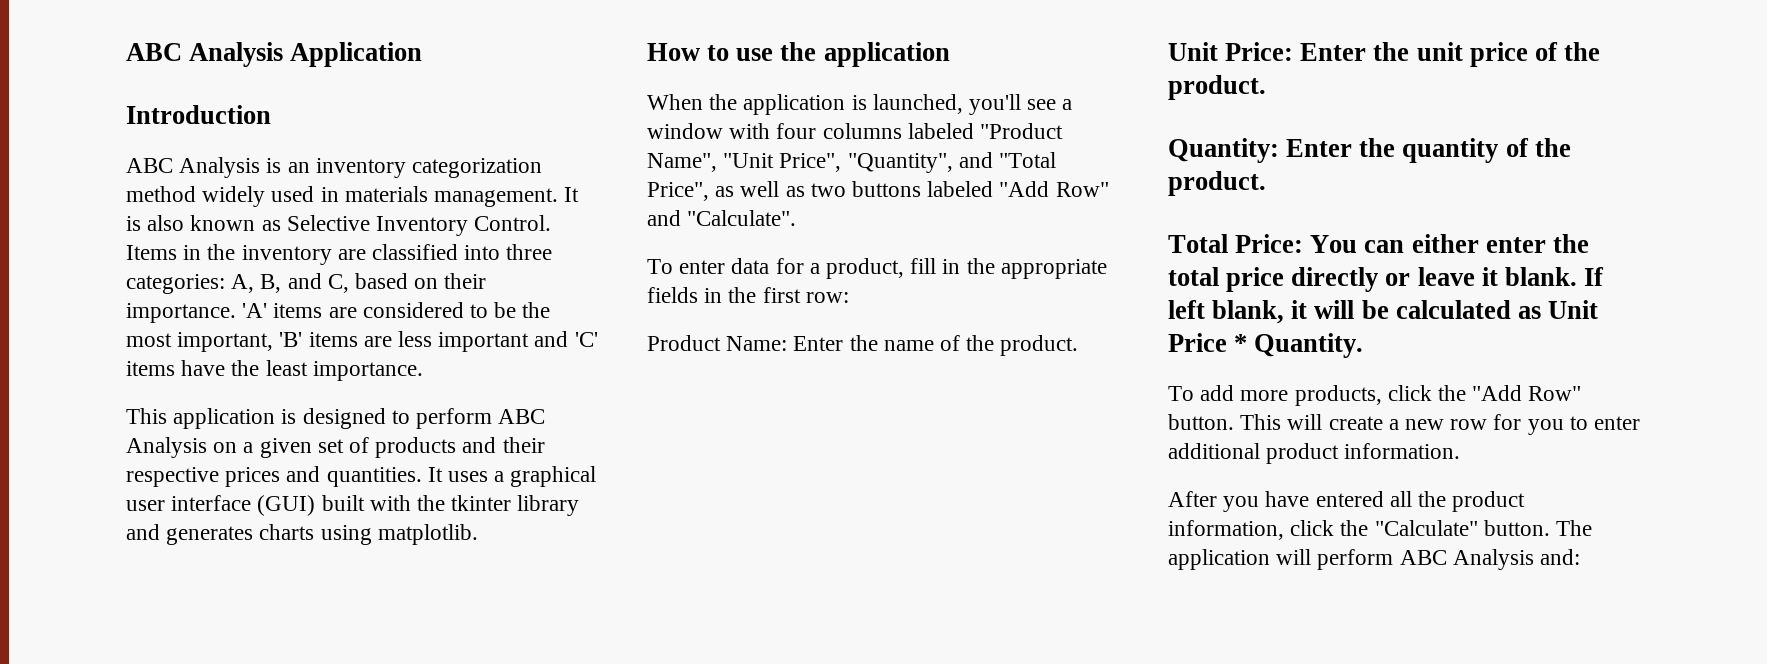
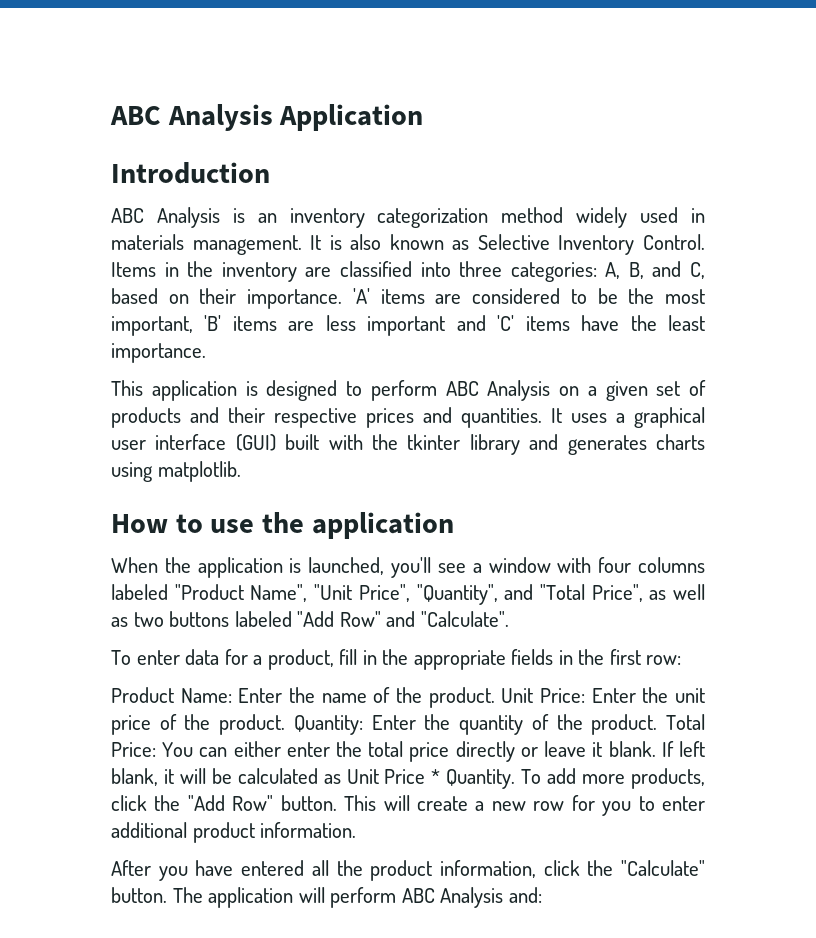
- Product Name: Enter the name of the product.
- Unit Price: Enter the unit price of the product.
- Quantity: Enter the quantity of the product.
- Total Price: You can either enter the total price directly or leave it blank.
+ Product Name: Enter the name of the product. Unit Price: Enter the unit price of the product. Quantity: Enter the quantity of the product. Total Price: You can either enter the total price directly or leave it blank.
- If left blank, it will be calculated as Unit Price * Quantity.
- To add more products, click the "Add Row" button.
+ If left blank, it will be calculated as Unit Price * Quantity. To add more products, click the "Add Row" button.

